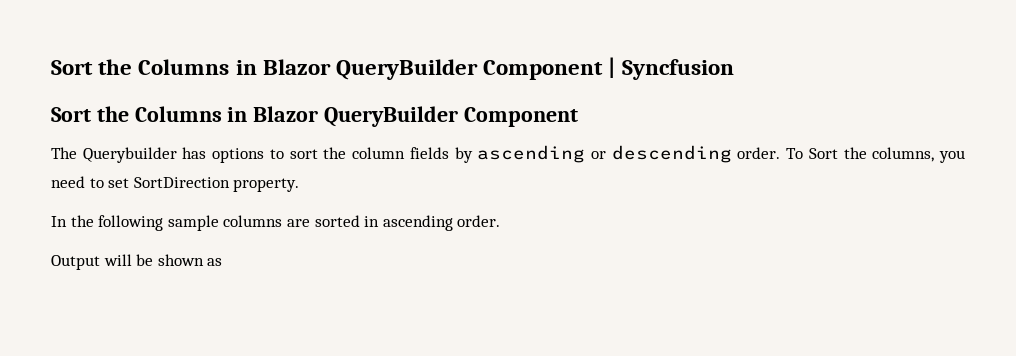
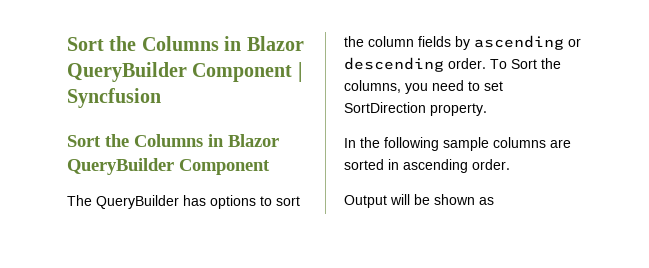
- The Querybuilder has options to sort the column fields by ascending or descending order.
+ The QueryBuilder has options to sort the column fields by ascending or descending order.

